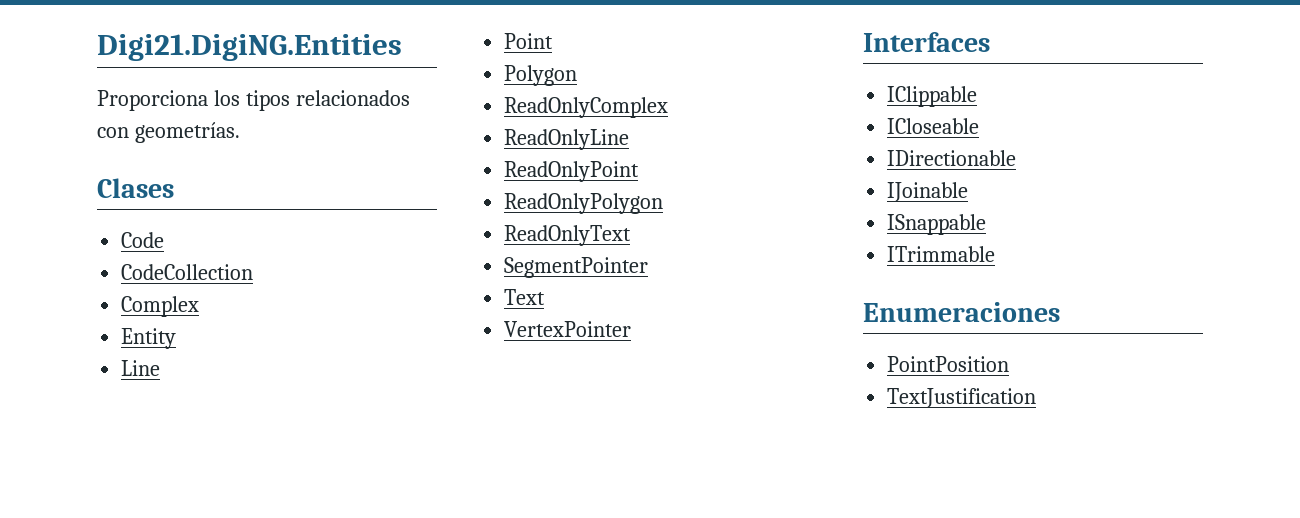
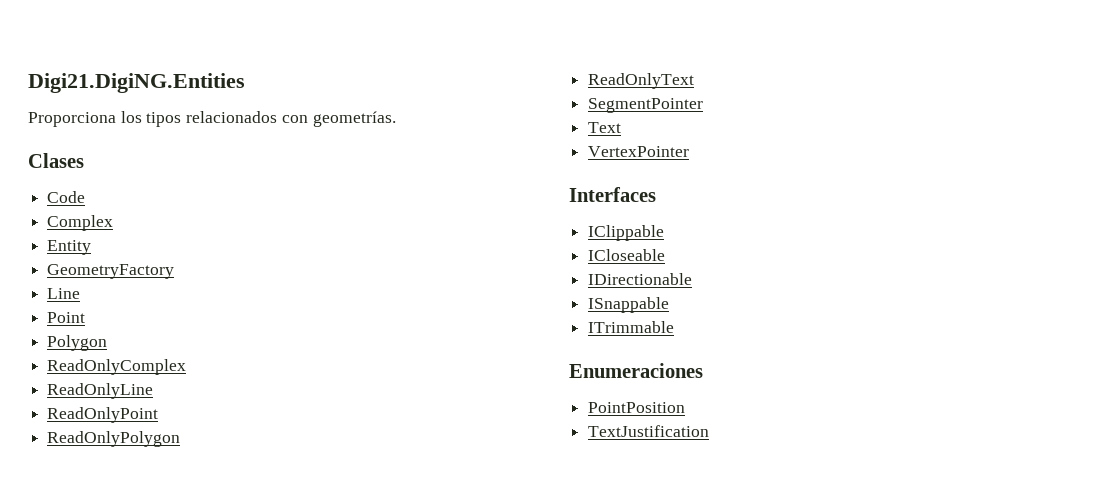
- CodeCollection
+ GeometryFactory
- IJoinable

